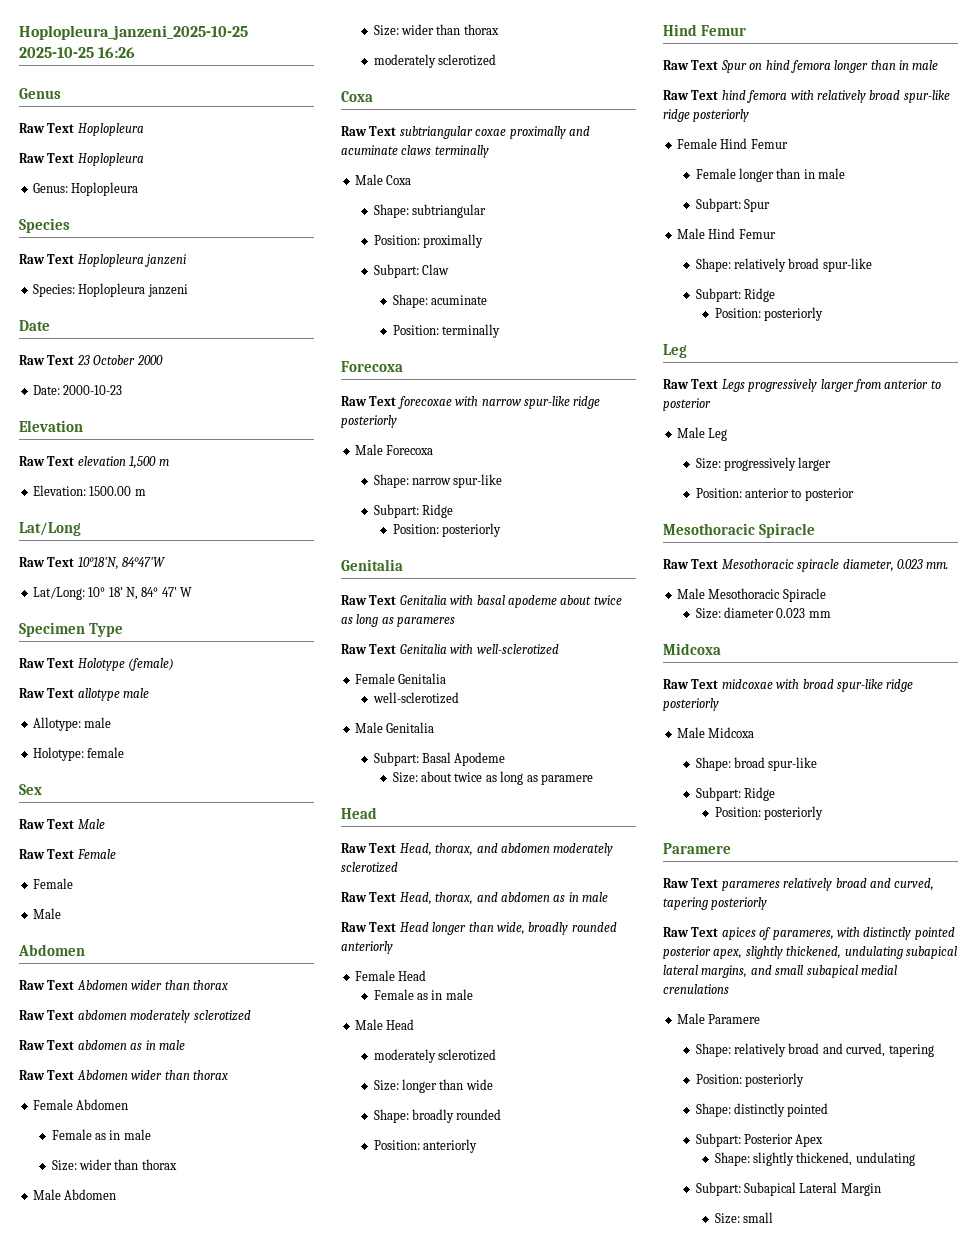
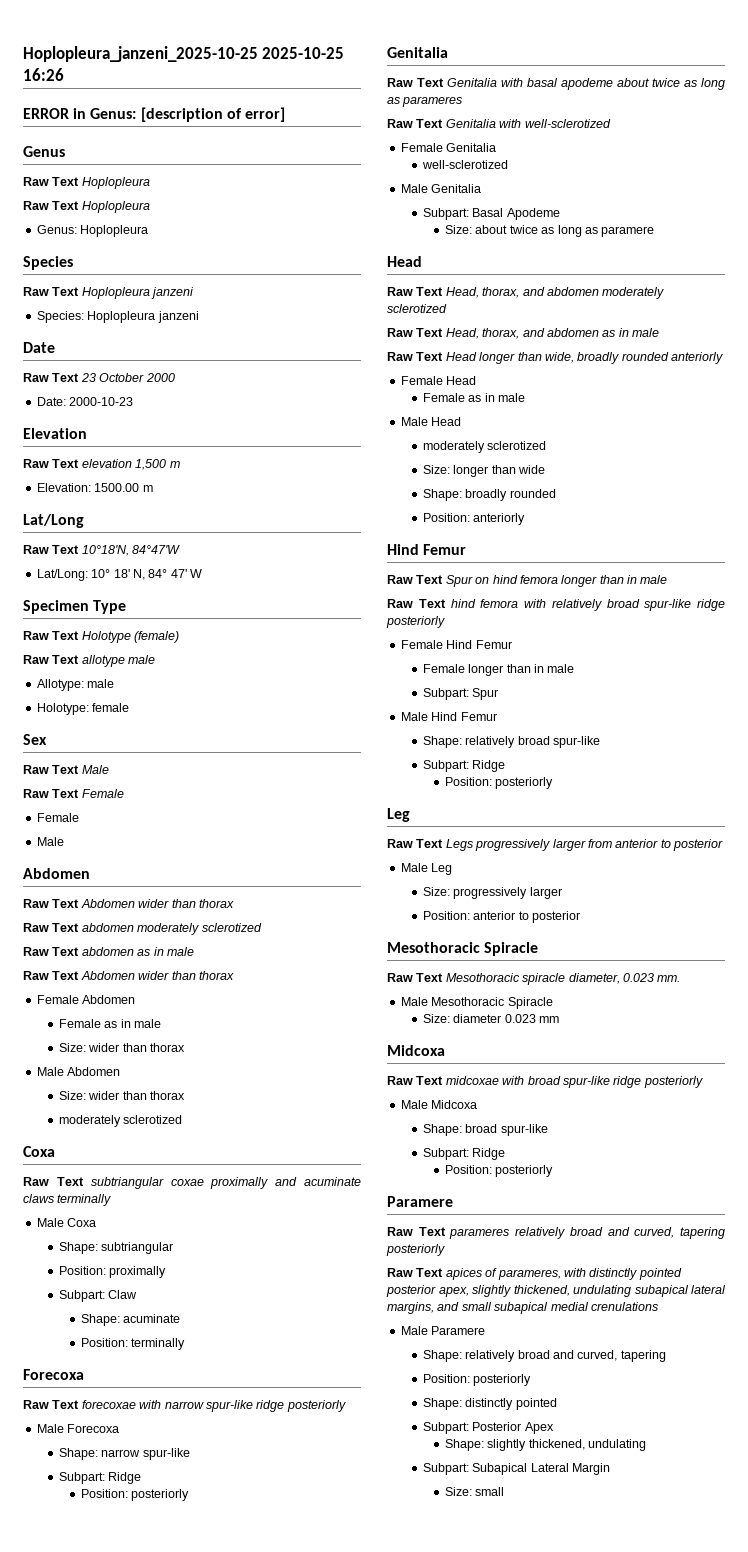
+ ERROR in Genus: [description of error]

